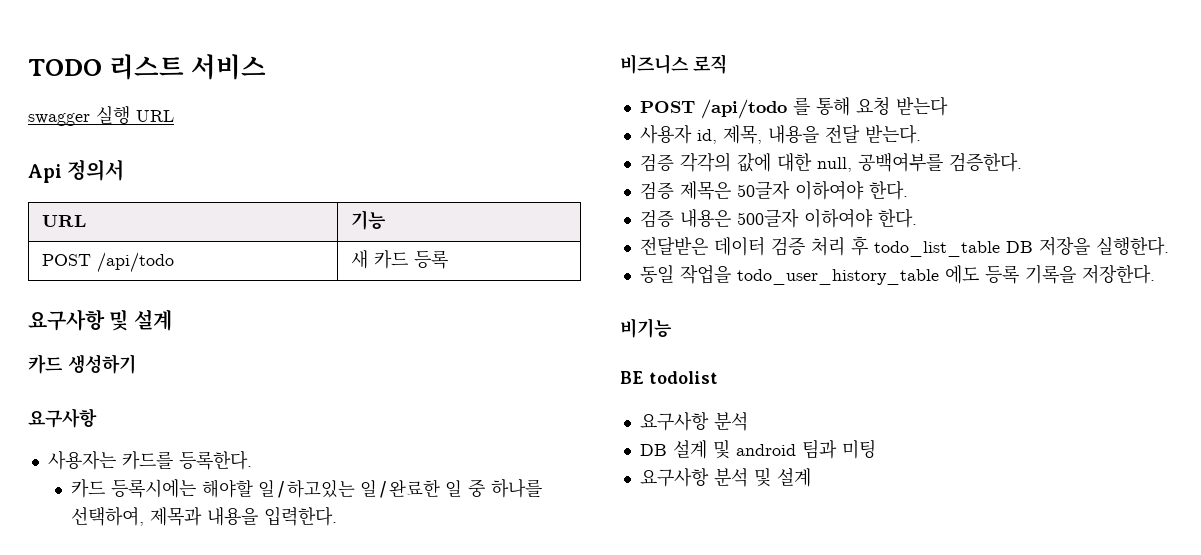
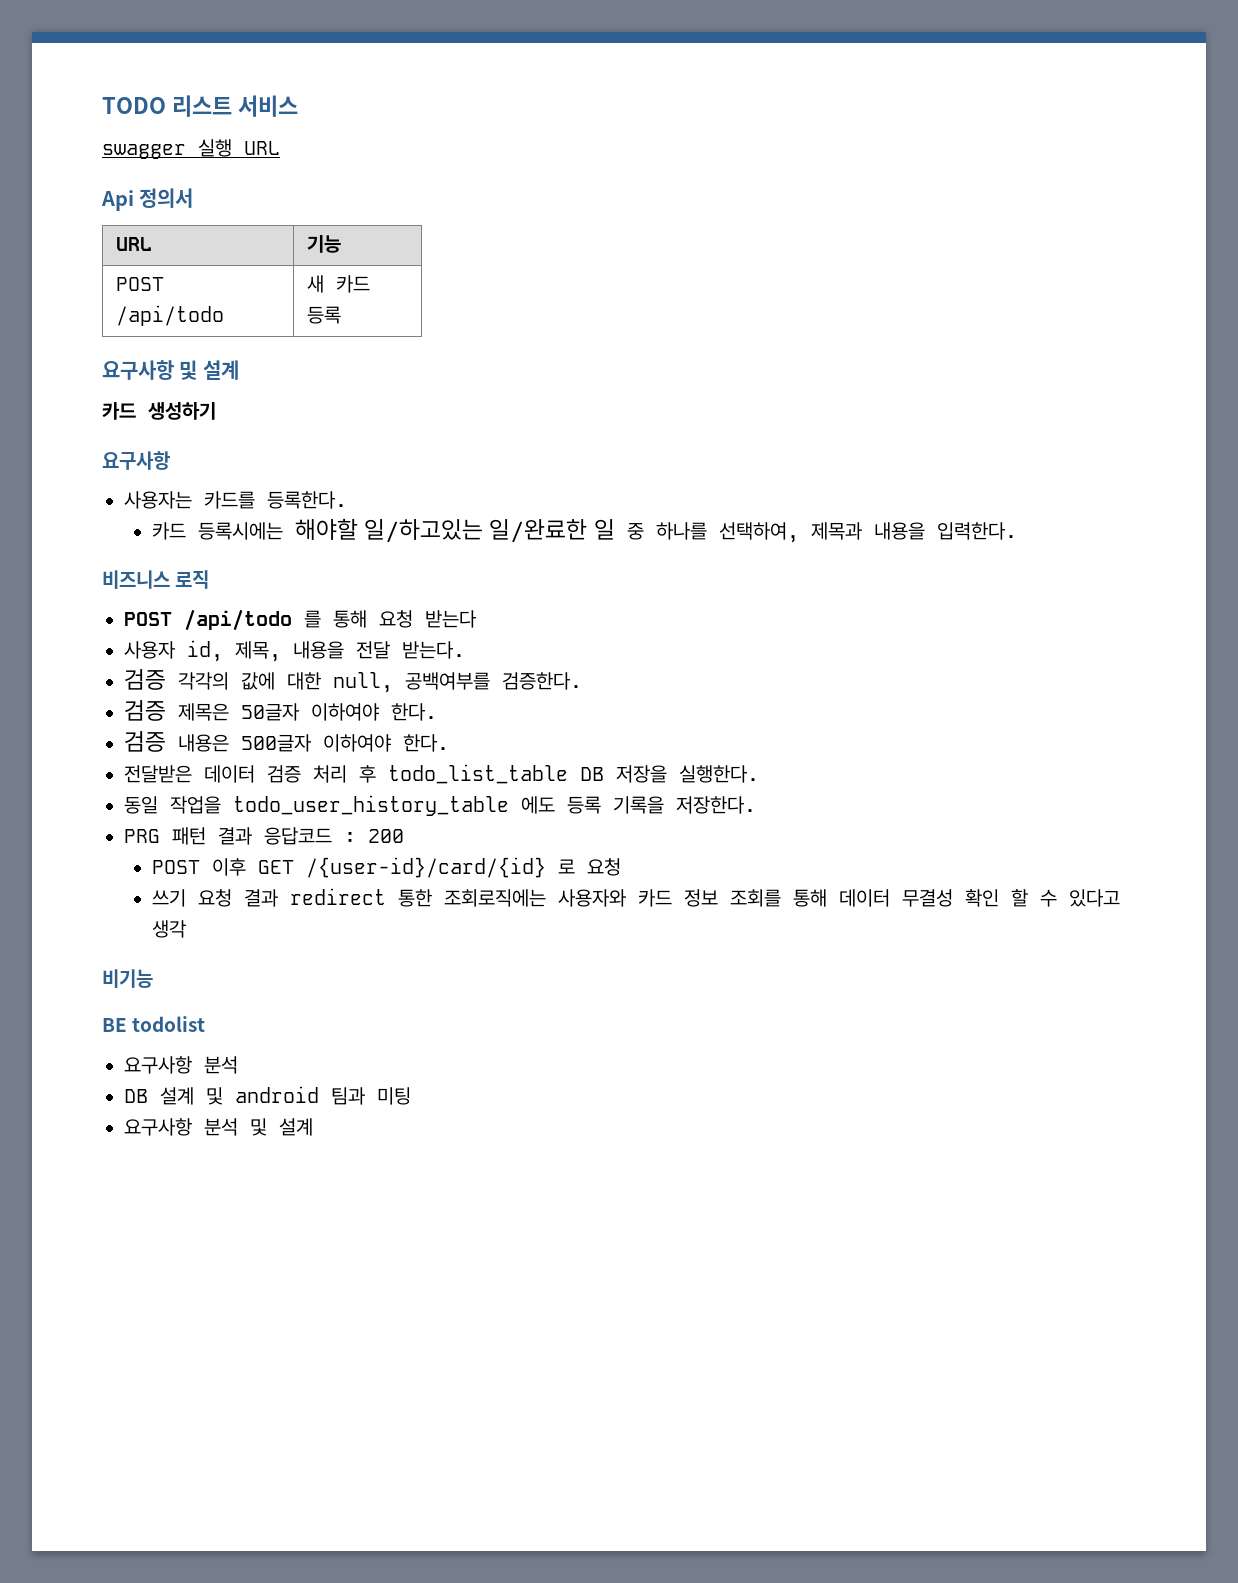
+ PRG 패턴 결과 응답코드 : 200
+ POST 이후 GET /{user-id}/card/{id} 로 요청
+ 쓰기 요청 결과 redirect 통한 조회로직에는 사용자와 카드 정보 조회를 통해 데이터 무결성 확인 할 수 있다고 생각

